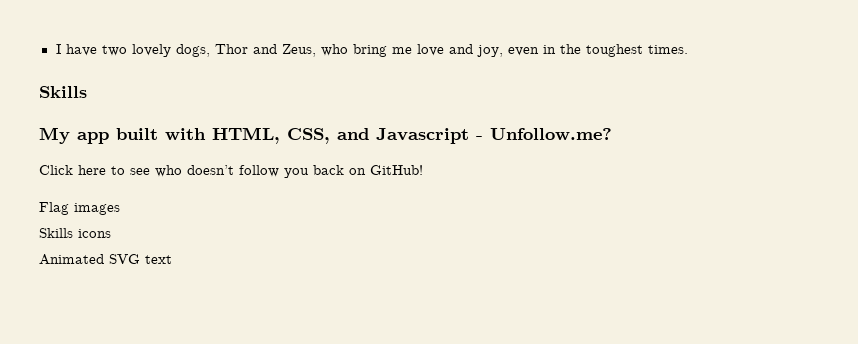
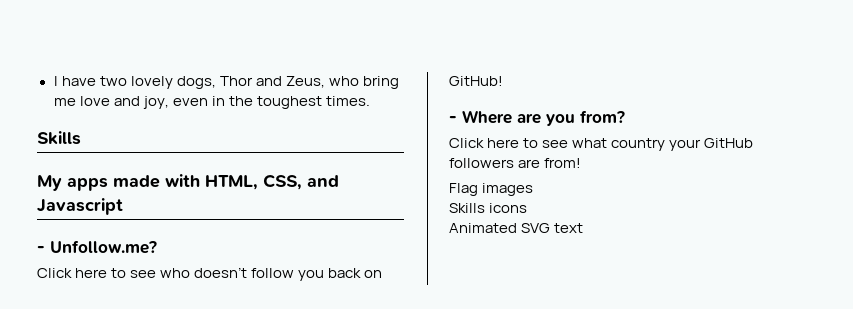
- My app built with HTML, CSS, and Javascript - Unfollow.me?
+ My apps made with HTML, CSS, and Javascript
+ - Unfollow.me?
+ - Where are you from?
+ Click here to see what country your GitHub followers are from!

